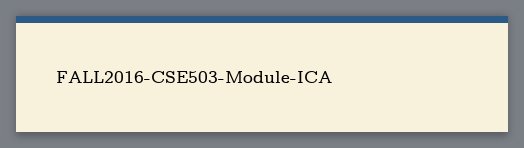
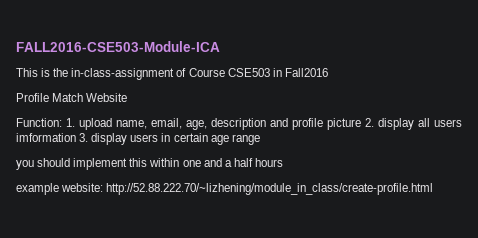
+ This is the in-class-assignment of Course CSE503 in Fall2016
+ Profile Match Website
+ Function: 1. upload name, email, age, description and profile picture 2. display all users imformation 3. display users in certain age range
+ you should implement this within one and a half hours
+ example website: http://52.88.222.70/~lizhening/module_in_class/create-profile.html

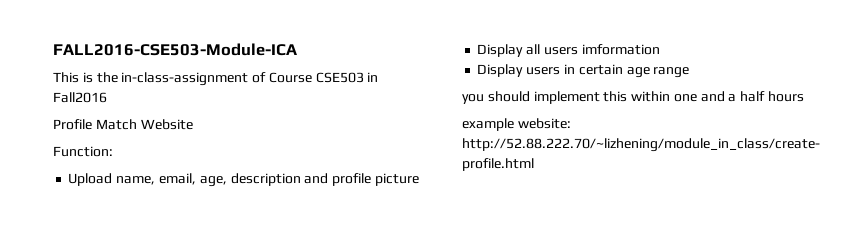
- Function: 1. upload name, email, age, description and profile picture 2. display all users imformation 3. display users in certain age range
+ Function:
+ Upload name, email, age, description and profile picture
+ Display all users imformation
+ Display users in certain age range

